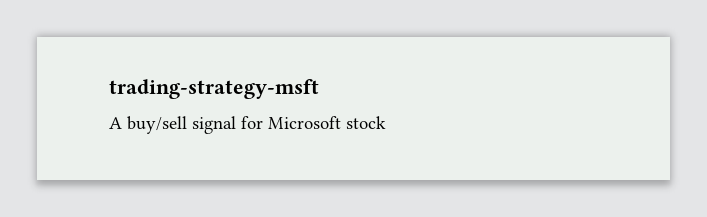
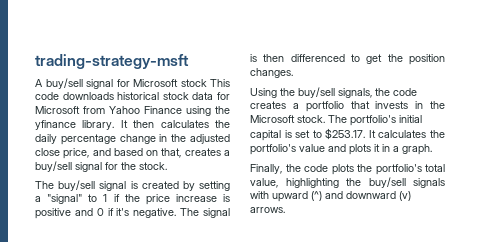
- A buy/sell signal for Microsoft stock
+ A buy/sell signal for Microsoft stock This code downloads historical stock data for Microsoft from Yahoo Finance using the yfinance library. It then calculates the daily percentage change in the adjusted close price, and based on that, creates a buy/sell signal for the stock.
+ The buy/sell signal is created by setting a "signal" to 1 if the price increase is positive and 0 if it's negative. The signal is then differenced to get the position changes.
+ Using the buy/sell signals, the code creates a portfolio that invests in the Microsoft stock. The portfolio's initial capital is set to $253.17. It calculates the portfolio's value and plots it in a graph.
+ Finally, the code plots the portfolio's total value, highlighting the buy/sell signals with upward (^) and downward (v) arrows.

